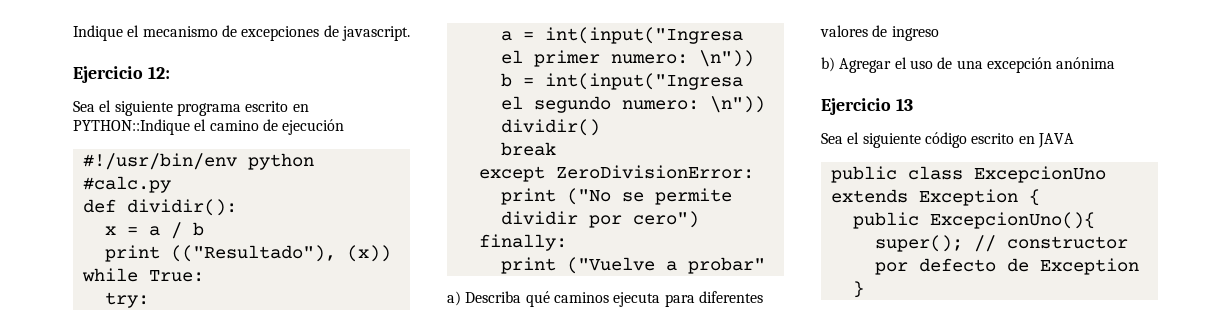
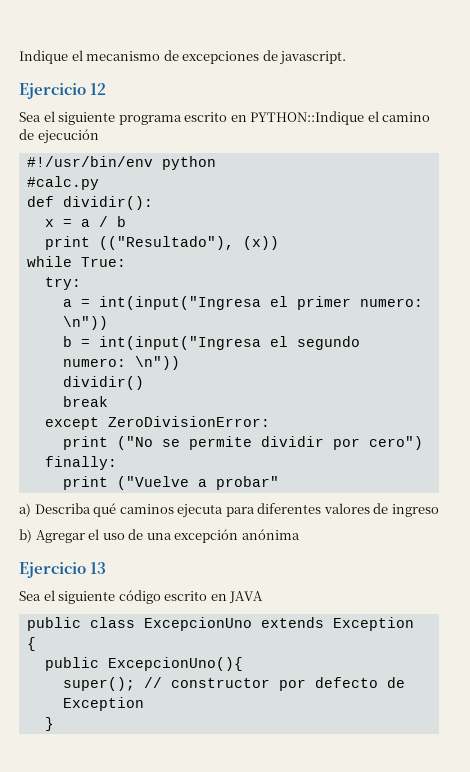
- Ejercicio 12:
+ Ejercicio 12

